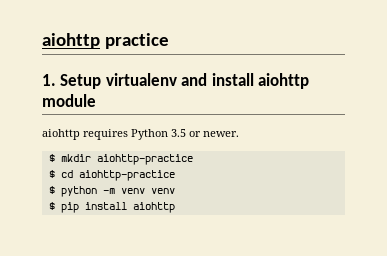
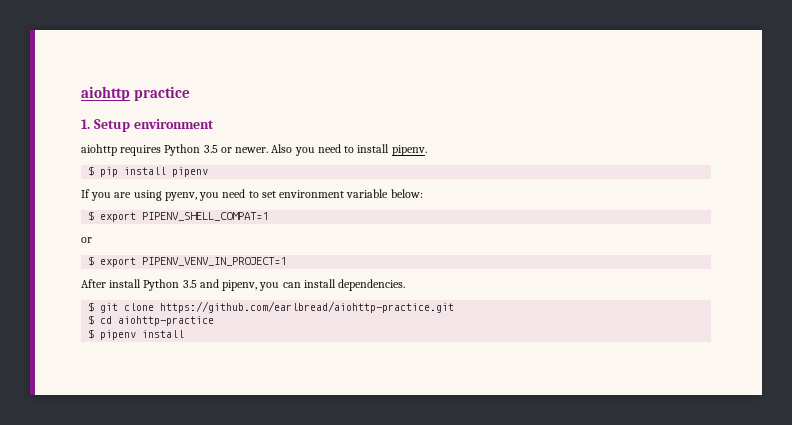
- 1. Setup virtualenv and install aiohttp module
+ 1. Setup environment
- aiohttp requires Python 3.5 or newer.
- $ mkdir aiohttp-practice
+ aiohttp requires Python 3.5 or newer. Also you need to install pipenv.
+ $ pip install pipenv
+ If you are using pyenv, you need to set environment variable below:
+ $ export PIPENV_SHELL_COMPAT=1
+ or
+ $ export PIPENV_VENV_IN_PROJECT=1
+ After install Python 3.5 and pipenv, you can install dependencies.
+ $ git clone https://github.com/earlbread/aiohttp-practice.git
  $ cd aiohttp-practice
- $ python -m venv venv
- $ pip install aiohttp
+ $ pipenv install

